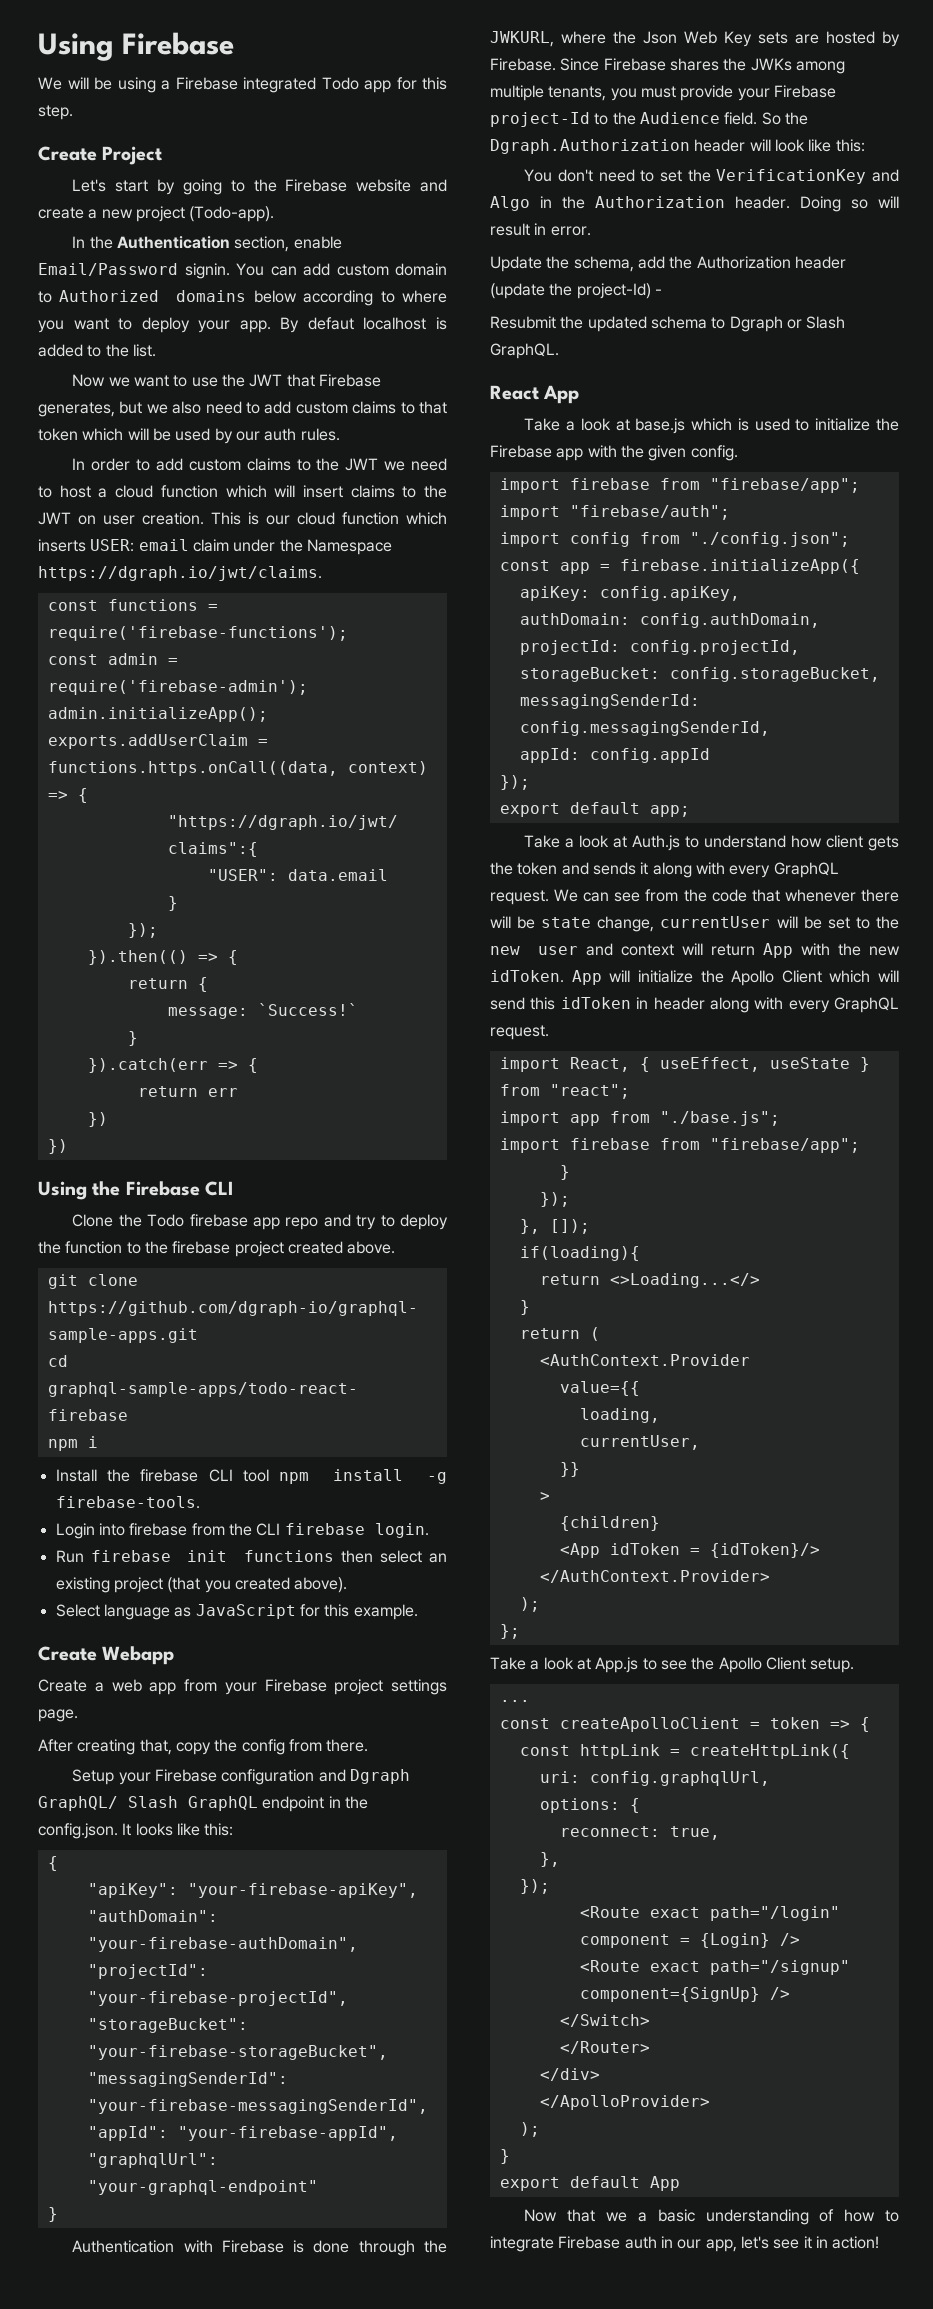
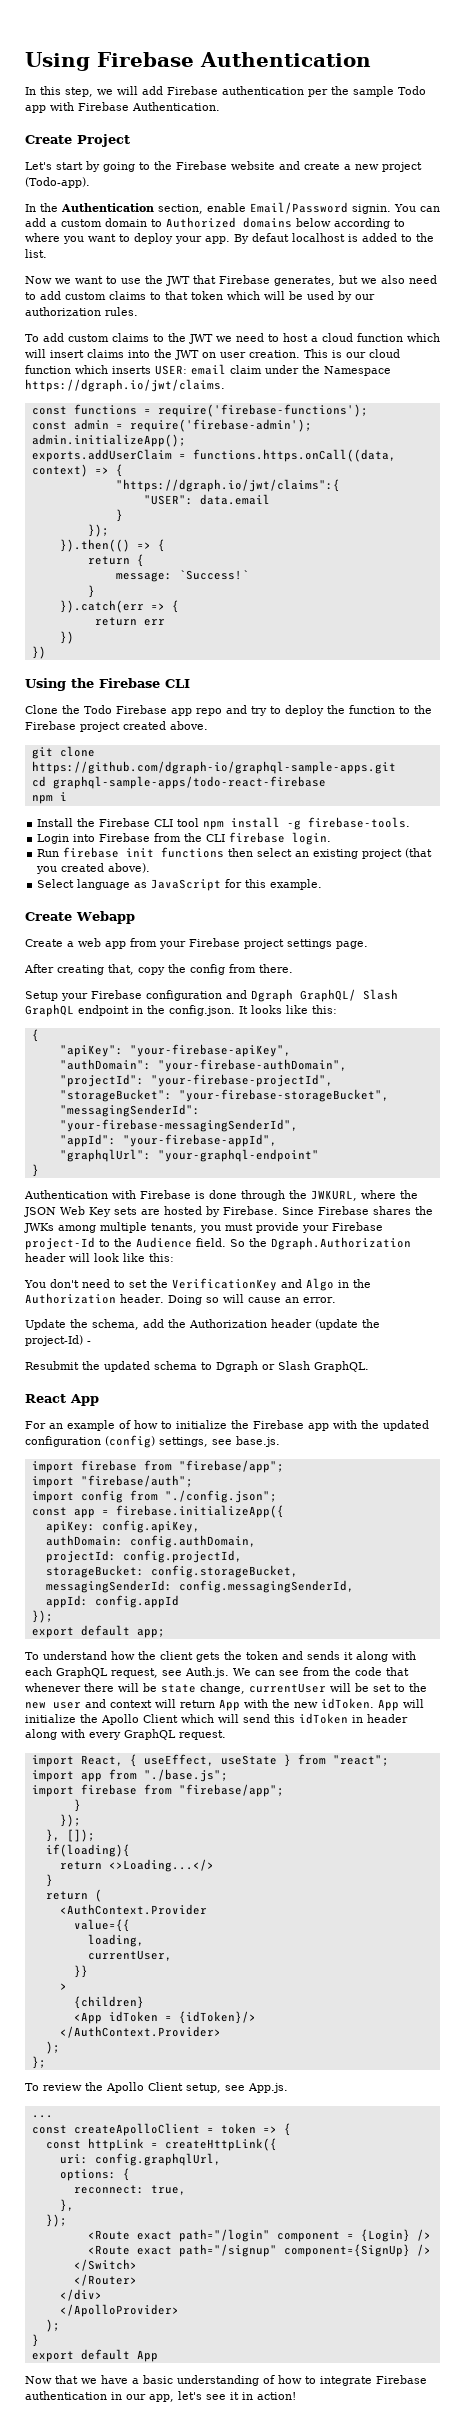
- Using Firebase
- We will be using a Firebase integrated Todo app for this step.
+ Using Firebase Authentication
+ In this step, we will add Firebase authentication per the sample Todo app with Firebase Authentication.
- You can add custom domain to Authorized domains below according to where you want to deploy your app.
+ You can add a custom domain to Authorized domains below according to where you want to deploy your app.
- Now we want to use the JWT that Firebase generates, but we also need to add custom claims to that token which will be used by our auth rules.
+ Now we want to use the JWT that Firebase generates, but we also need to add custom claims to that token which will be used by our authorization rules.
- In order to add custom claims to the JWT we need to host a cloud function which will insert claims to the JWT on user creation.
+ To add custom claims to the JWT we need to host a cloud function which will insert claims into the JWT on user creation.
- Clone the Todo firebase app repo and try to deploy the function to the firebase project created above.
+ Clone the Todo Firebase app repo and try to deploy the function to the Firebase project created above.
- Install the firebase CLI tool npm install -g firebase-tools.
+ Install the Firebase CLI tool npm install -g firebase-tools.
- Login into firebase from the CLI firebase login.
+ Login into Firebase from the CLI firebase login.
- Authentication with Firebase is done through the JWKURL, where the Json Web Key sets are hosted by Firebase.
+ Authentication with Firebase is done through the JWKURL, where the JSON Web Key sets are hosted by Firebase.
- Doing so will result in error.
+ Doing so will cause an error.
- Take a look at base.js which is used to initialize the Firebase app with the given config.
+ For an example of how to initialize the Firebase app with the updated configuration (config) settings, see base.js.
- Take a look at Auth.js to understand how client gets the token and sends it along with every GraphQL request. We can see from the code that whenever there will be state change, currentUser will be set to the new user and context will return App with the new idToken.
+ To understand how the client gets the token and sends it along with each GraphQL request, see Auth.js. We can see from the code that whenever there will be state change, currentUser will be set to the new user and context will return App with the new idToken.
- Take a look at App.js to see the Apollo Client setup.
+ To review the Apollo Client setup, see App.js.
- Now that we a basic understanding of how to integrate Firebase auth in our app, let's see it in action!
+ Now that we have a basic understanding of how to integrate Firebase authentication in our app, let's see it in action!

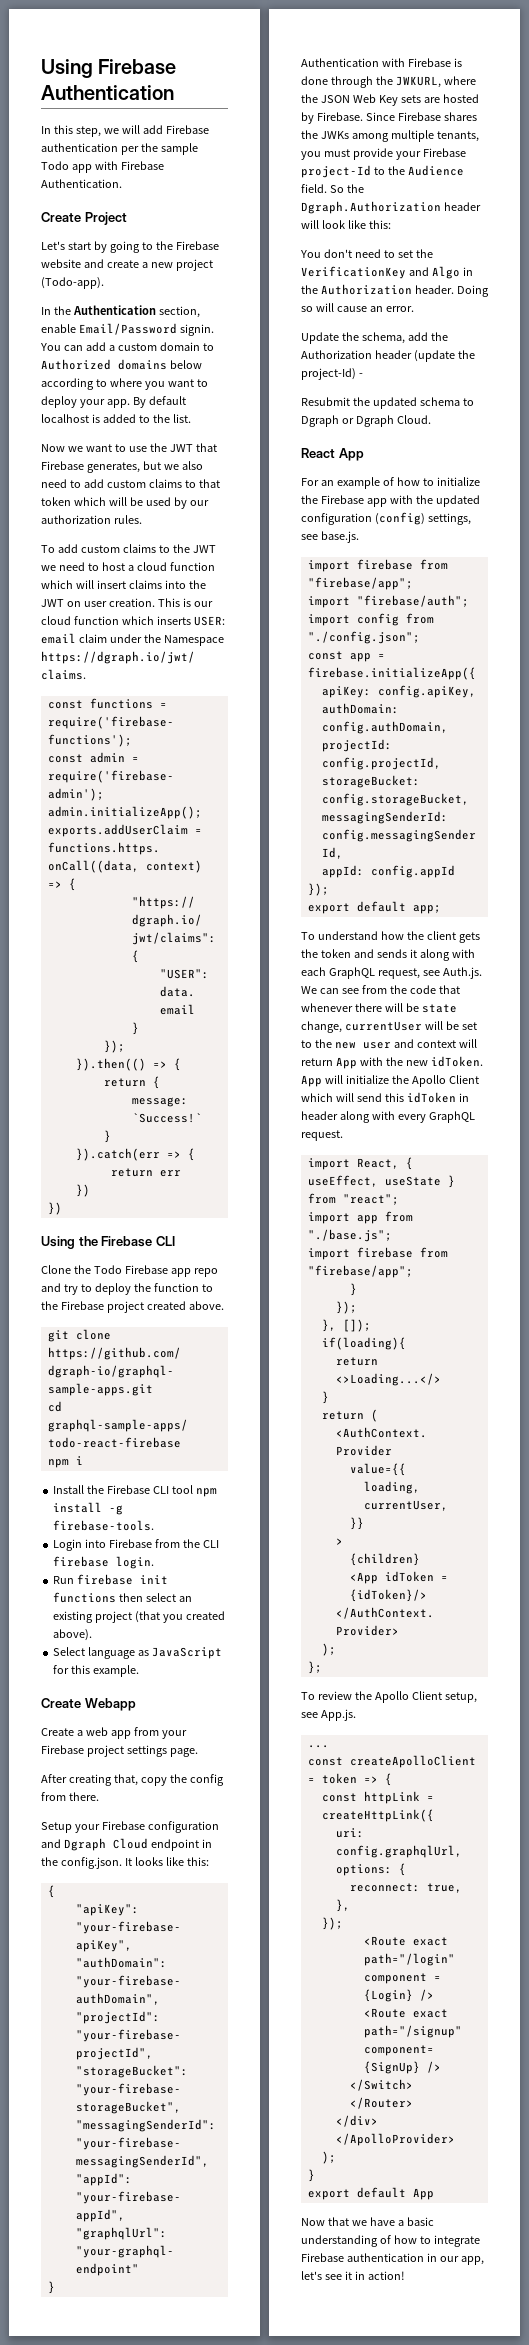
- By defaut localhost is added to the list.
+ By default localhost is added to the list.
- Setup your Firebase configuration and Dgraph GraphQL/ Slash GraphQL endpoint in the config.json. It looks like this:
+ Setup your Firebase configuration and Dgraph Cloud endpoint in the config.json. It looks like this:
- Resubmit the updated schema to Dgraph or Slash GraphQL.
+ Resubmit the updated schema to Dgraph or Dgraph Cloud.

